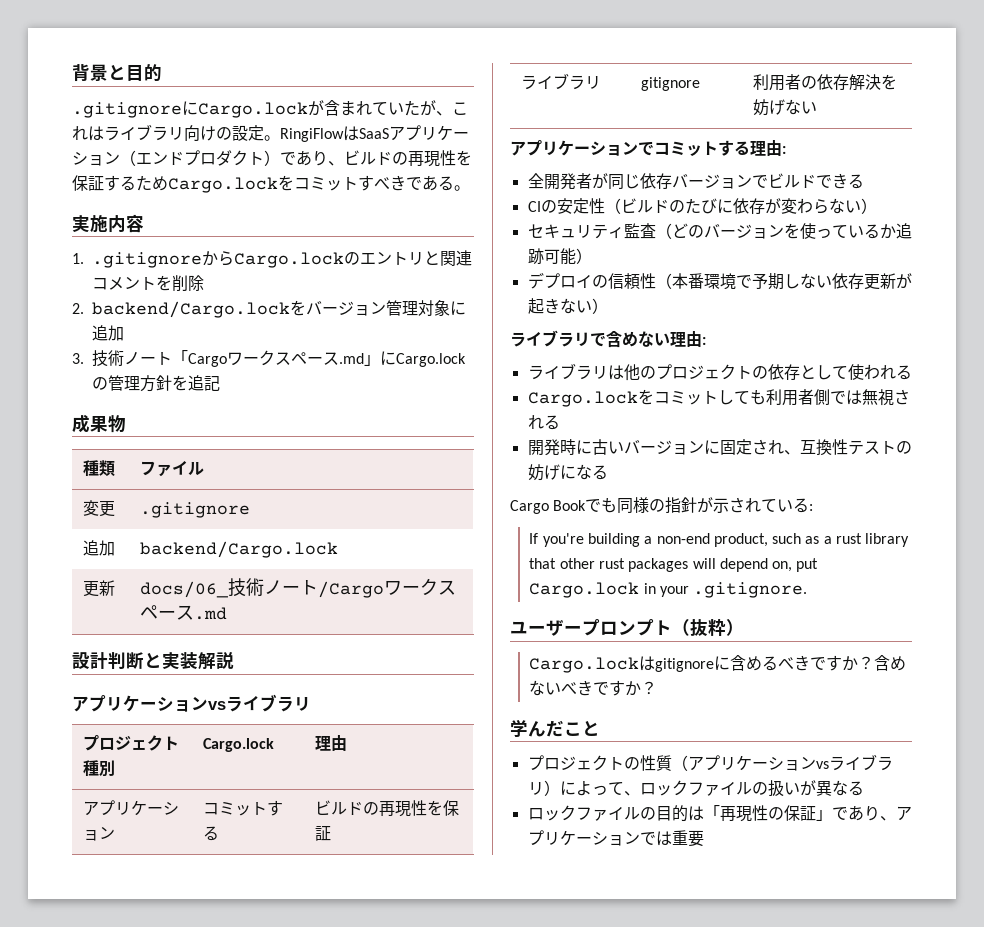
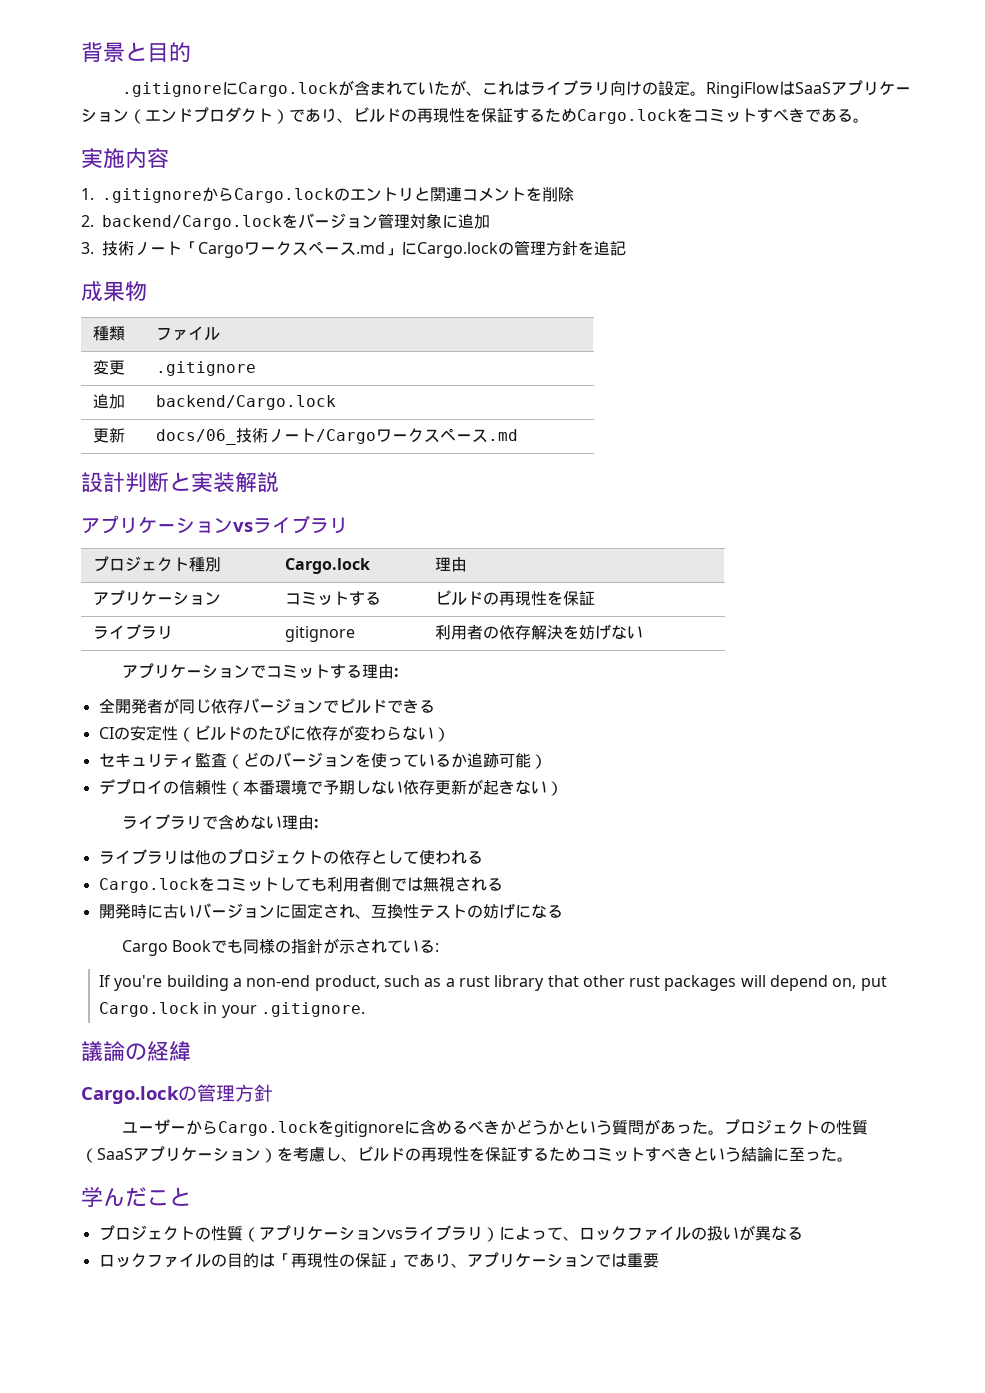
- ユーザープロンプト（抜粋）
- Cargo.lockはgitignoreに含めるべきですか？含めないべきですか？
+ 議論の経緯
+ Cargo.lockの管理方針
+ ユーザーからCargo.lockをgitignoreに含めるべきかどうかという質問があった。プロジェクトの性質（SaaSアプリケーション）を考慮し、ビルドの再現性を保証するためコミットすべきという結論に至った。

